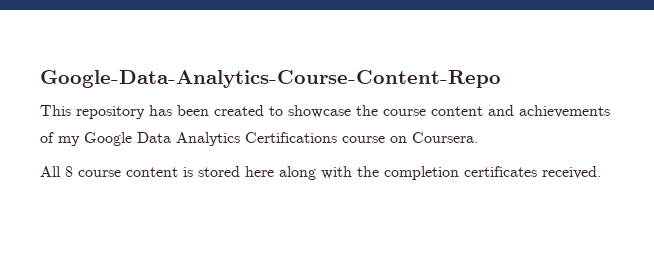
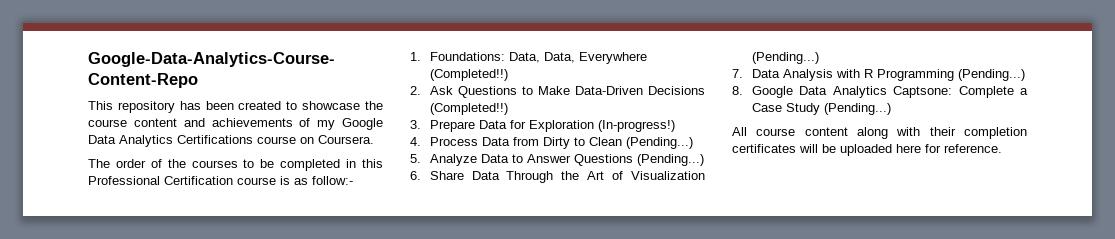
+ The order of the courses to be completed in this Professional Certification course is as follow:-
+ 1. Foundations: Data, Data, Everywhere (Completed!!)
+ 2. Ask Questions to Make Data-Driven Decisions (Completed!!)
+ 3. Prepare Data for Exploration (In-progress!)
+ 4. Process Data from Dirty to Clean (Pending...)
+ 5. Analyze Data to Answer Questions (Pending...)
+ 6. Share Data Through the Art of Visualization (Pending...)
+ 7. Data Analysis with R Programming (Pending...)
+ 8. Google Data Analytics Captsone: Complete a Case Study (Pending...)
- All 8 course content is stored here along with the completion certificates received.
+ All course content along with their completion certificates will be uploaded here for reference.

